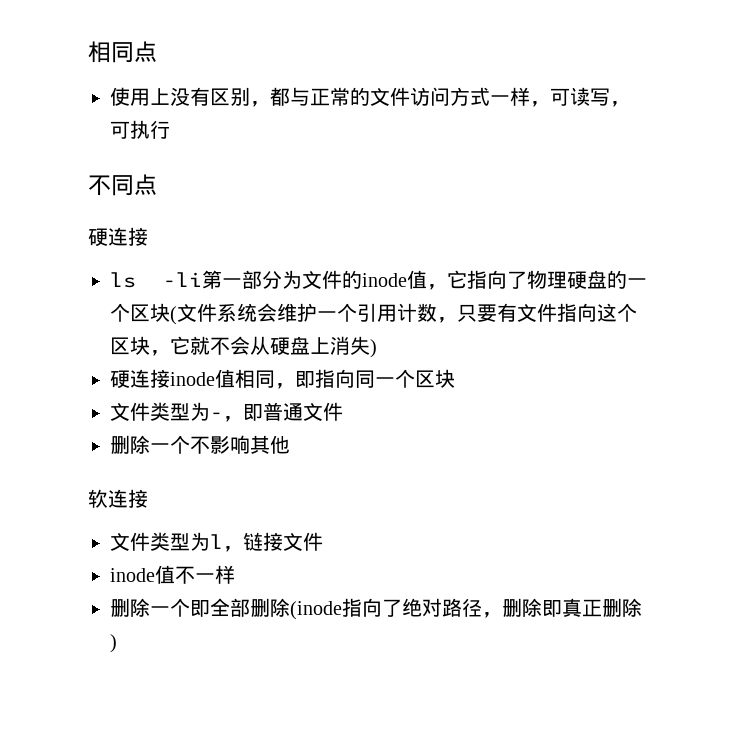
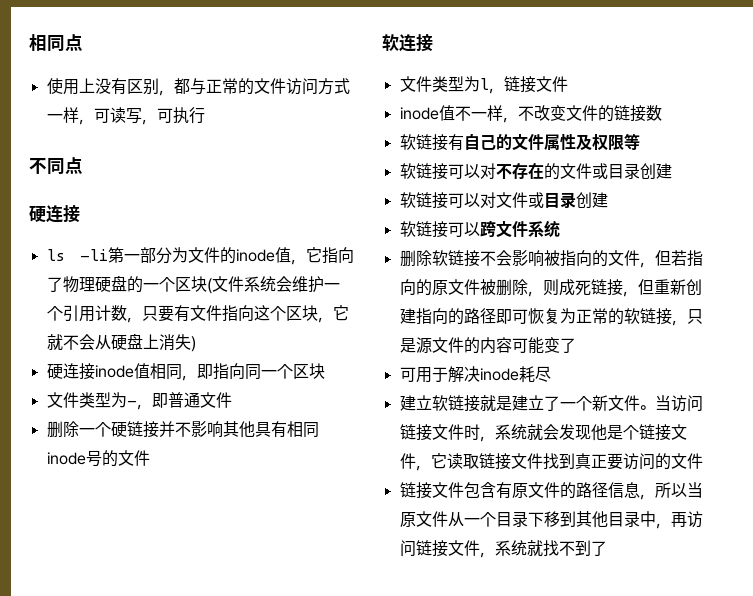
- 删除一个不影响其他
+ 删除一个硬链接并不影响其他具有相同inode号的文件
- inode值不一样
- 删除一个即全部删除(inode指向了绝对路径，删除即真正删除)
+ inode值不一样，不改变文件的链接数
+ 软链接有自己的文件属性及权限等
+ 软链接可以对不存在的文件或目录创建
+ 软链接可以对文件或目录创建
+ 软链接可以跨文件系统
+ 删除软链接不会影响被指向的文件，但若指向的原文件被删除，则成死链接，但重新创建指向的路径即可恢复为正常的软链接，只是源文件的内容可能变了
+ 可用于解决inode耗尽
+ 建立软链接就是建立了一个新文件。当访问链接文件时，系统就会发现他是个链接文件，它读取链接文件找到真正要访问的文件
+ 链接文件包含有原文件的路径信息，所以当原文件从一个目录下移到其他目录中，再访问链接文件，系统就找不到了

